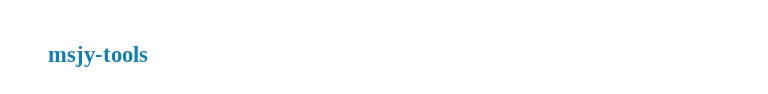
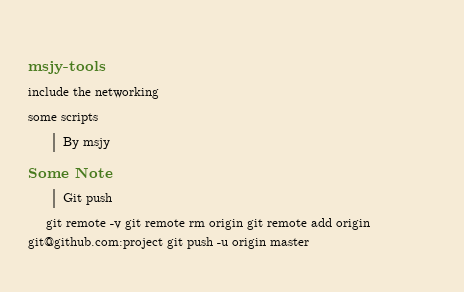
+ include the networking
+ some scripts
+ By msjy
+ Some Note
+ Git push
+ git remote -v git remote rm origin git remote add origin git@github.com:project git push -u origin master

